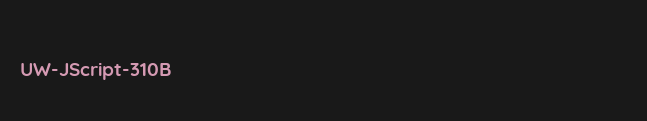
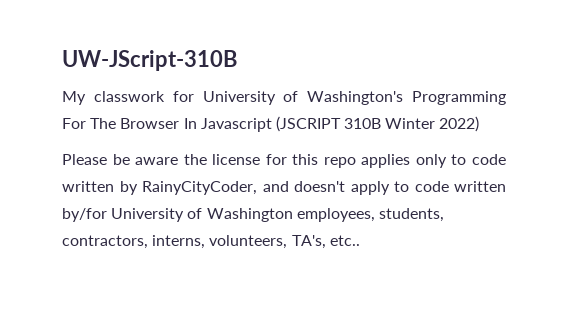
+ My classwork for University of Washington's Programming For The Browser In Javascript (JSCRIPT 310B Winter 2022)
+ Please be aware the license for this repo applies only to code written by RainyCityCoder, and doesn't apply to code written by/for University of Washington employees, students, contractors, interns, volunteers, TA's, etc..

